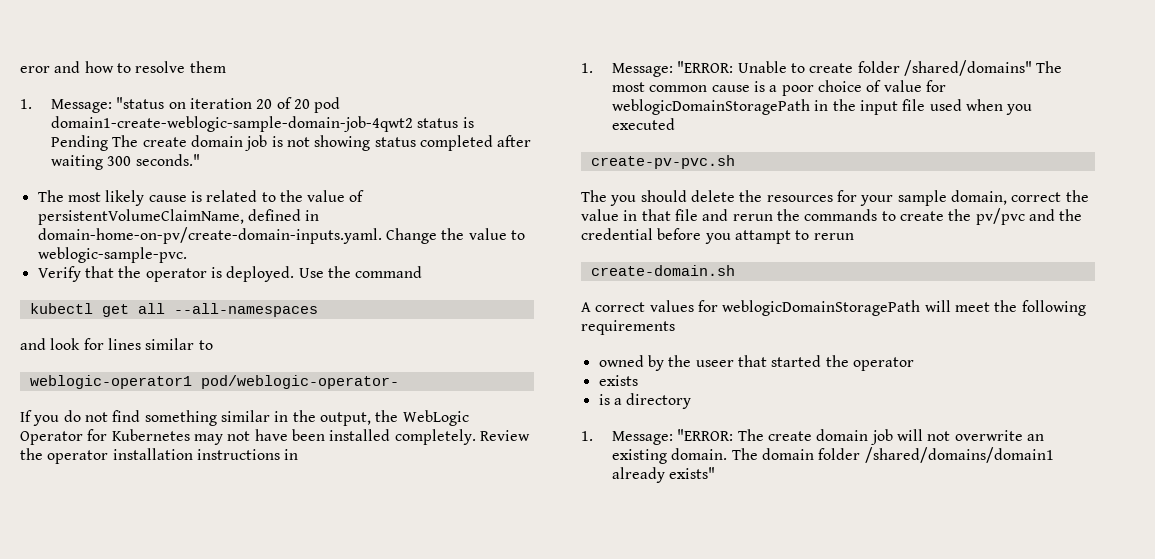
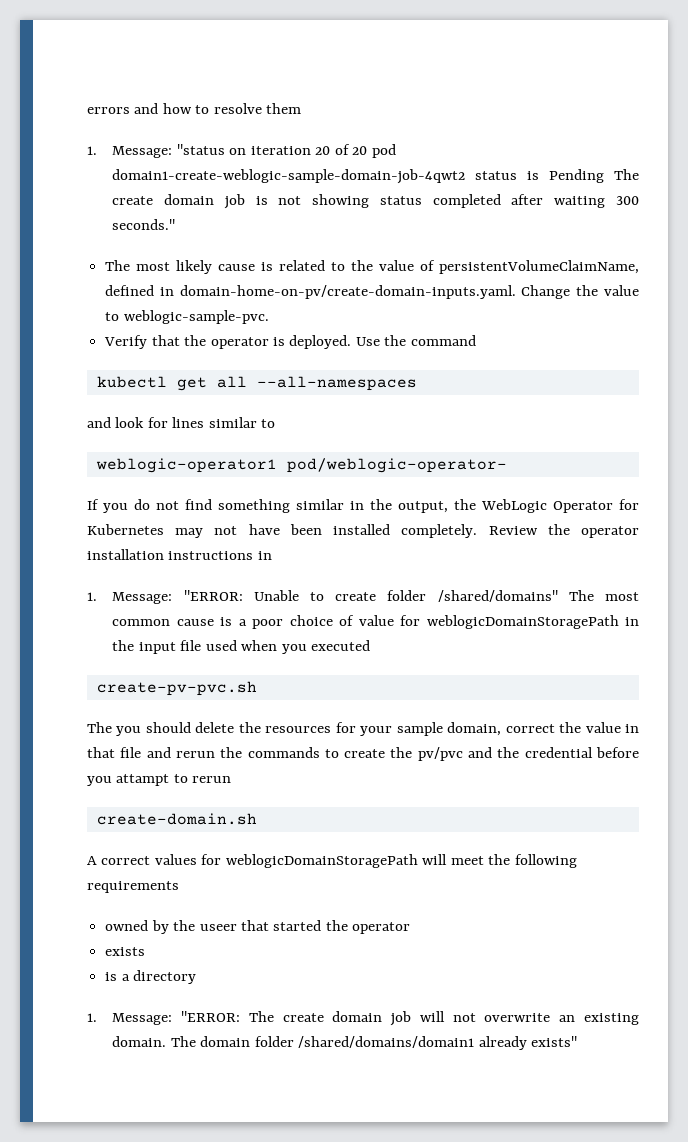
- eror and how to resolve them
+ errors and how to resolve them

